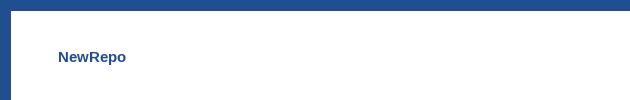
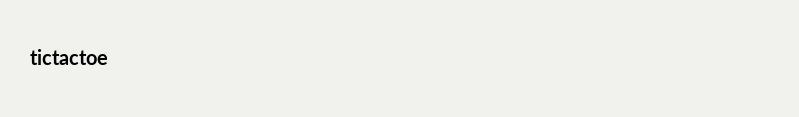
- NewRepo
+ tictactoe

